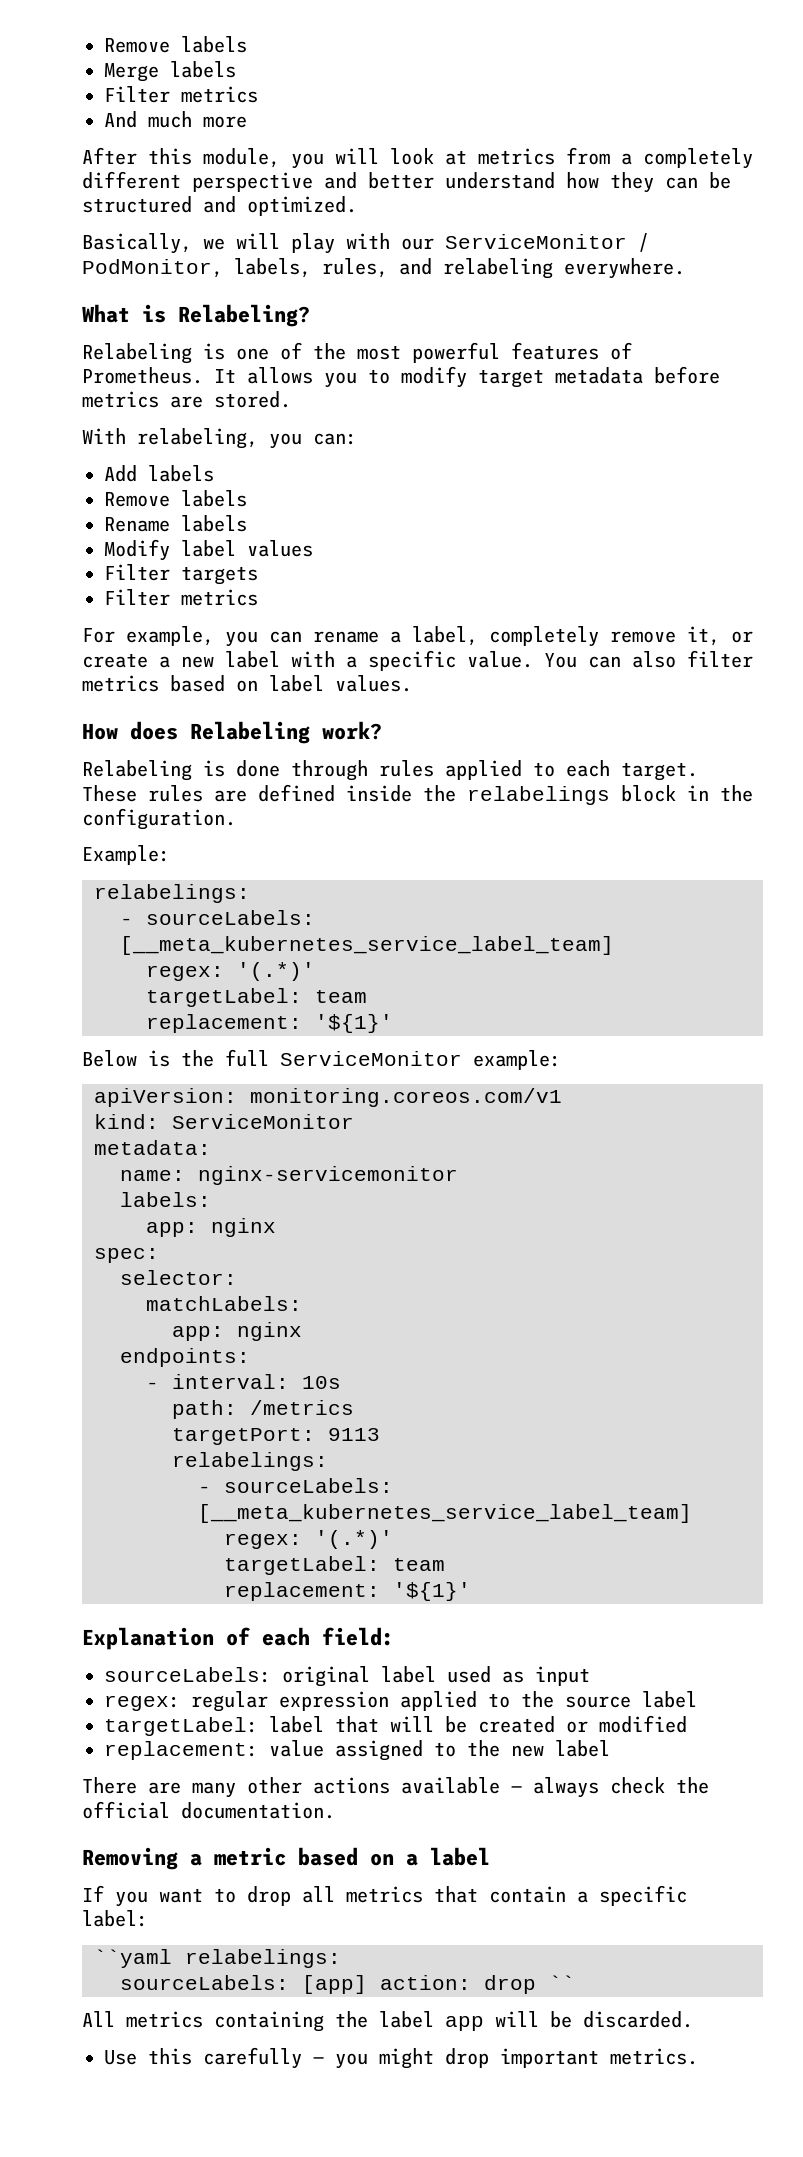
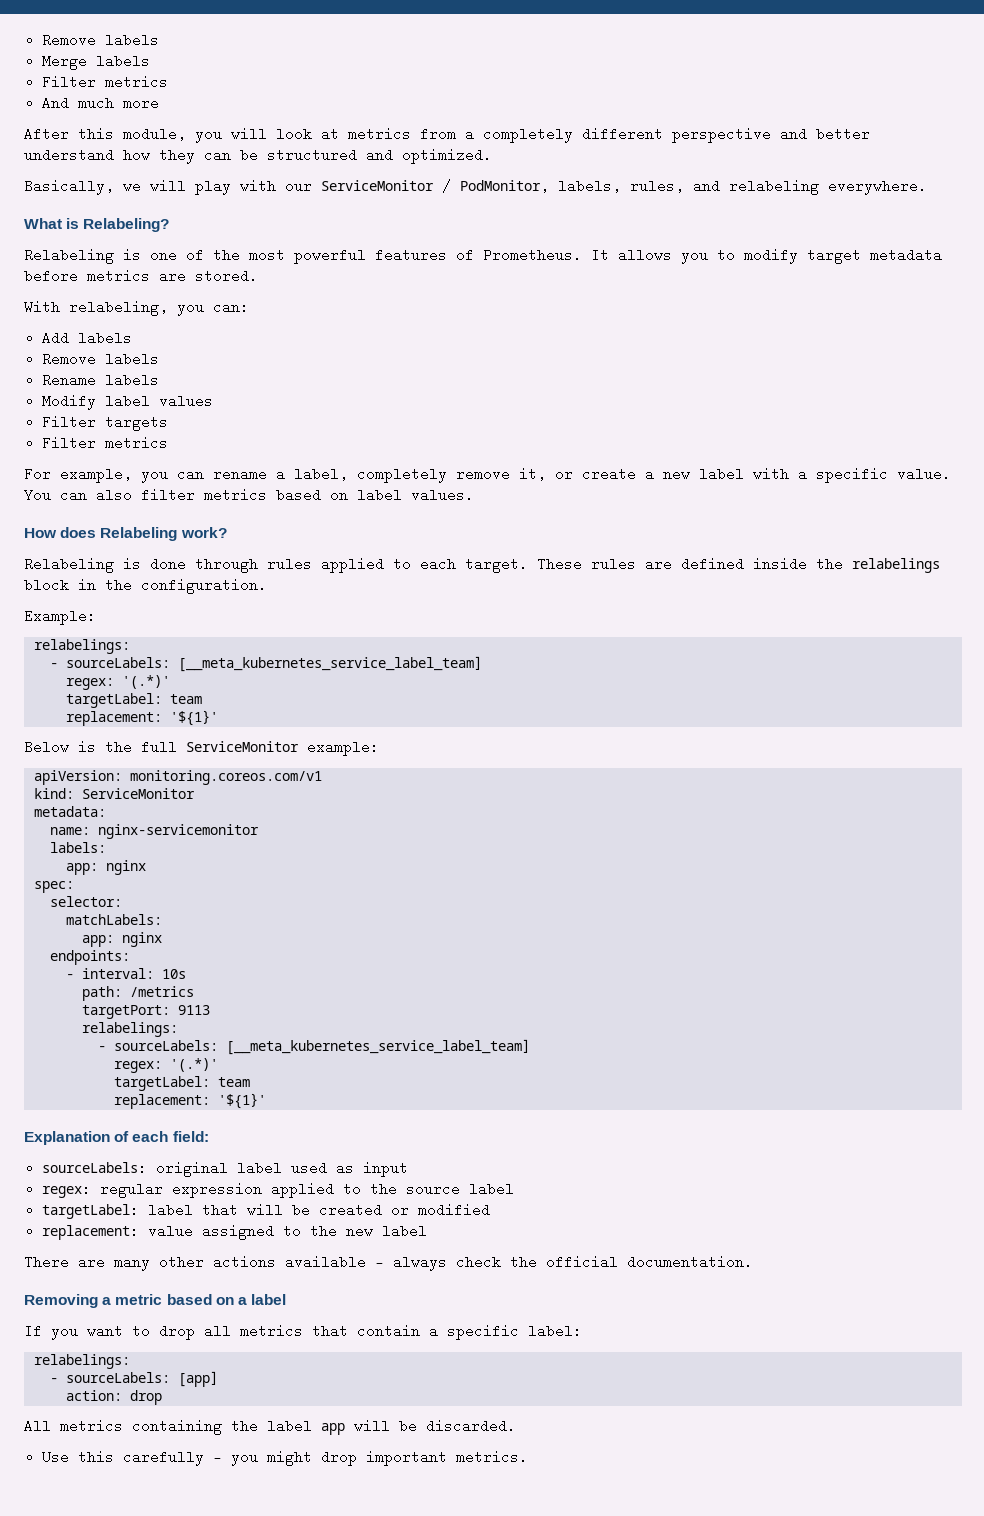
  If you want to drop all metrics that contain a specific label:
- ``yaml relabelings:
- sourceLabels: [app] action: drop ``
+ relabelings:
+ - sourceLabels: [app]
+ action: drop

